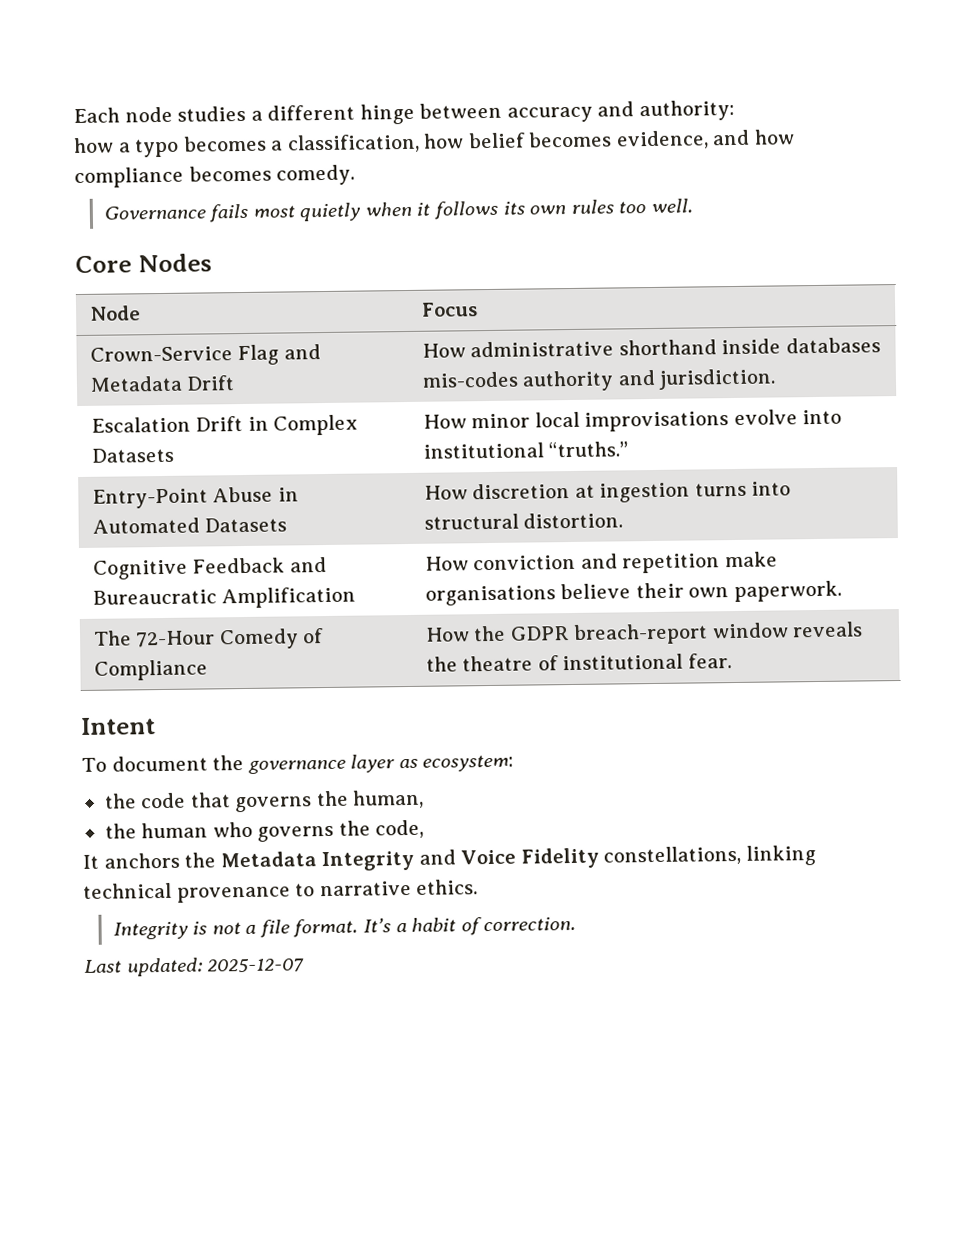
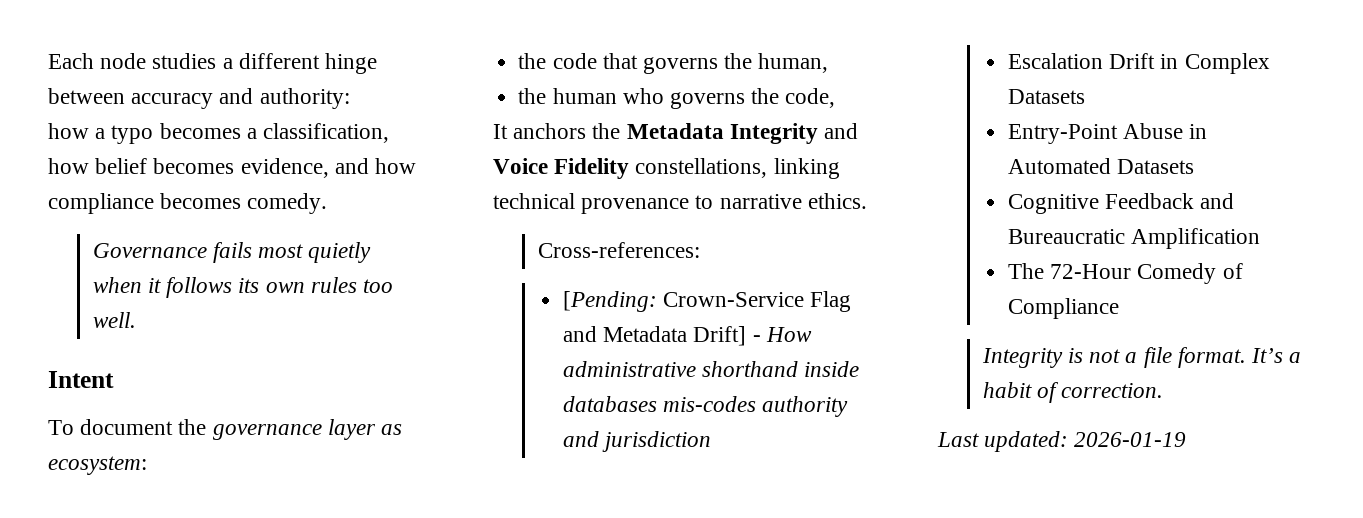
- Core Nodes
- Node | Focus
- Crown-Service Flag and Metadata Drift | How administrative shorthand inside databases mis-codes authority and jurisdiction.
- Escalation Drift in Complex Datasets | How minor local improvisations evolve into institutional “truths.”
- Entry-Point Abuse in Automated Datasets | How discretion at ingestion turns into structural distortion.
- Cognitive Feedback and Bureaucratic Amplification | How conviction and repetition make organisations believe their own paperwork.
- The 72-Hour Comedy of Compliance | How the GDPR breach-report window reveals the theatre of institutional fear.
+ Cross-references:
+ [Pending: Crown-Service Flag and Metadata Drift] - How administrative shorthand inside databases mis-codes authority and jurisdiction
+ Escalation Drift in Complex Datasets
+ Entry-Point Abuse in Automated Datasets
+ Cognitive Feedback and Bureaucratic Amplification
+ The 72-Hour Comedy of Compliance
- Last updated: 2025-12-07
+ Last updated: 2026-01-19

